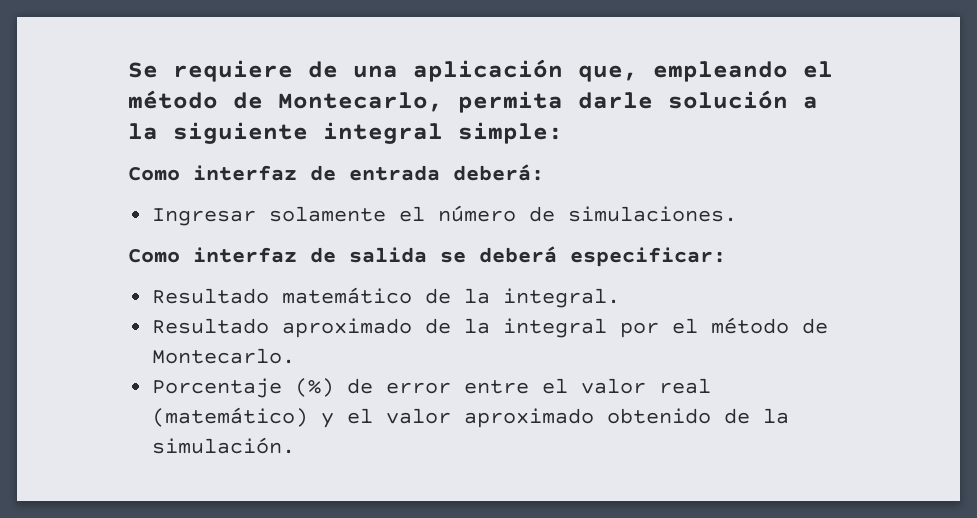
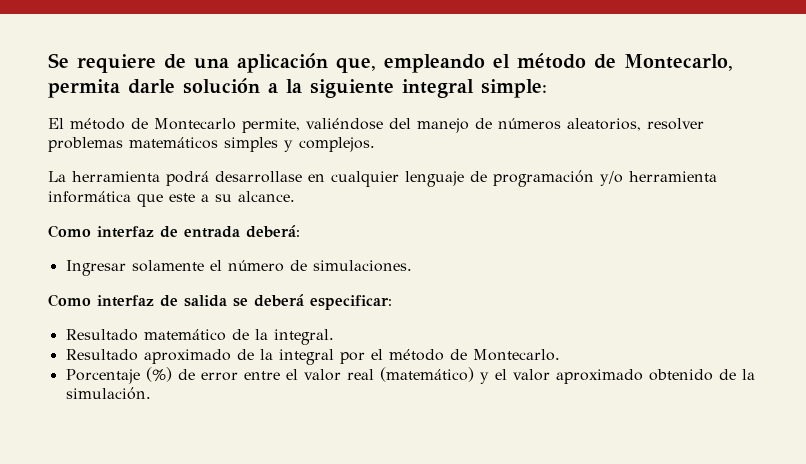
+ El método de Montecarlo permite, valiéndose del manejo de números aleatorios, resolver problemas matemáticos simples y complejos.
+ La herramienta podrá desarrollase en cualquier lenguaje de programación y/o herramienta informática que este a su alcance.

